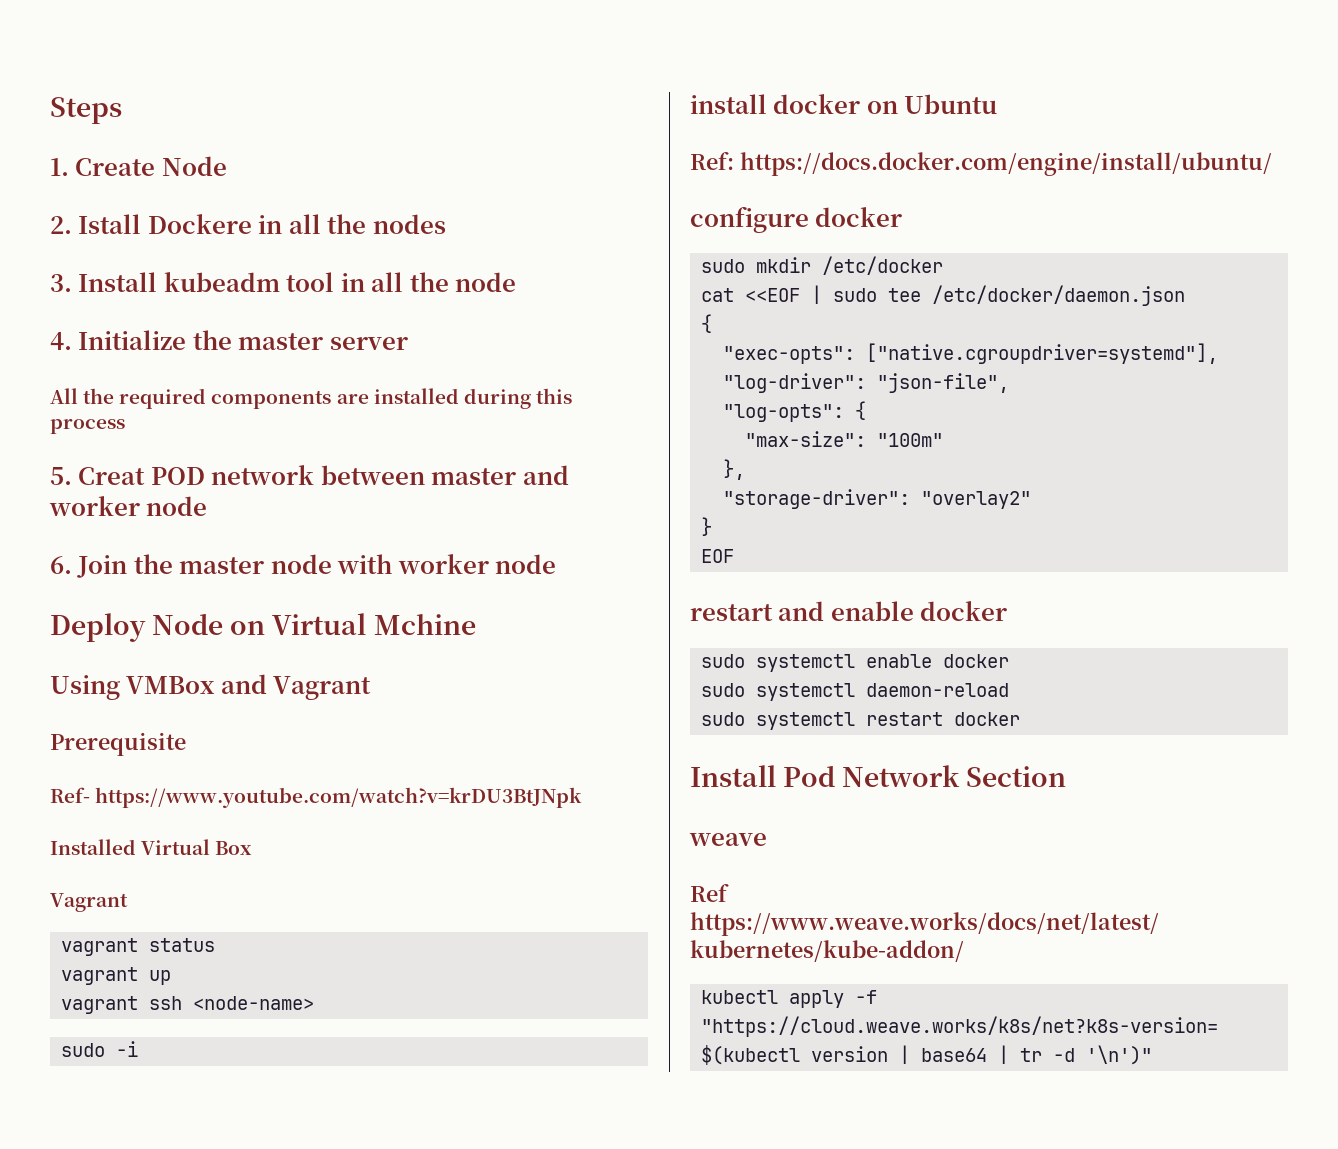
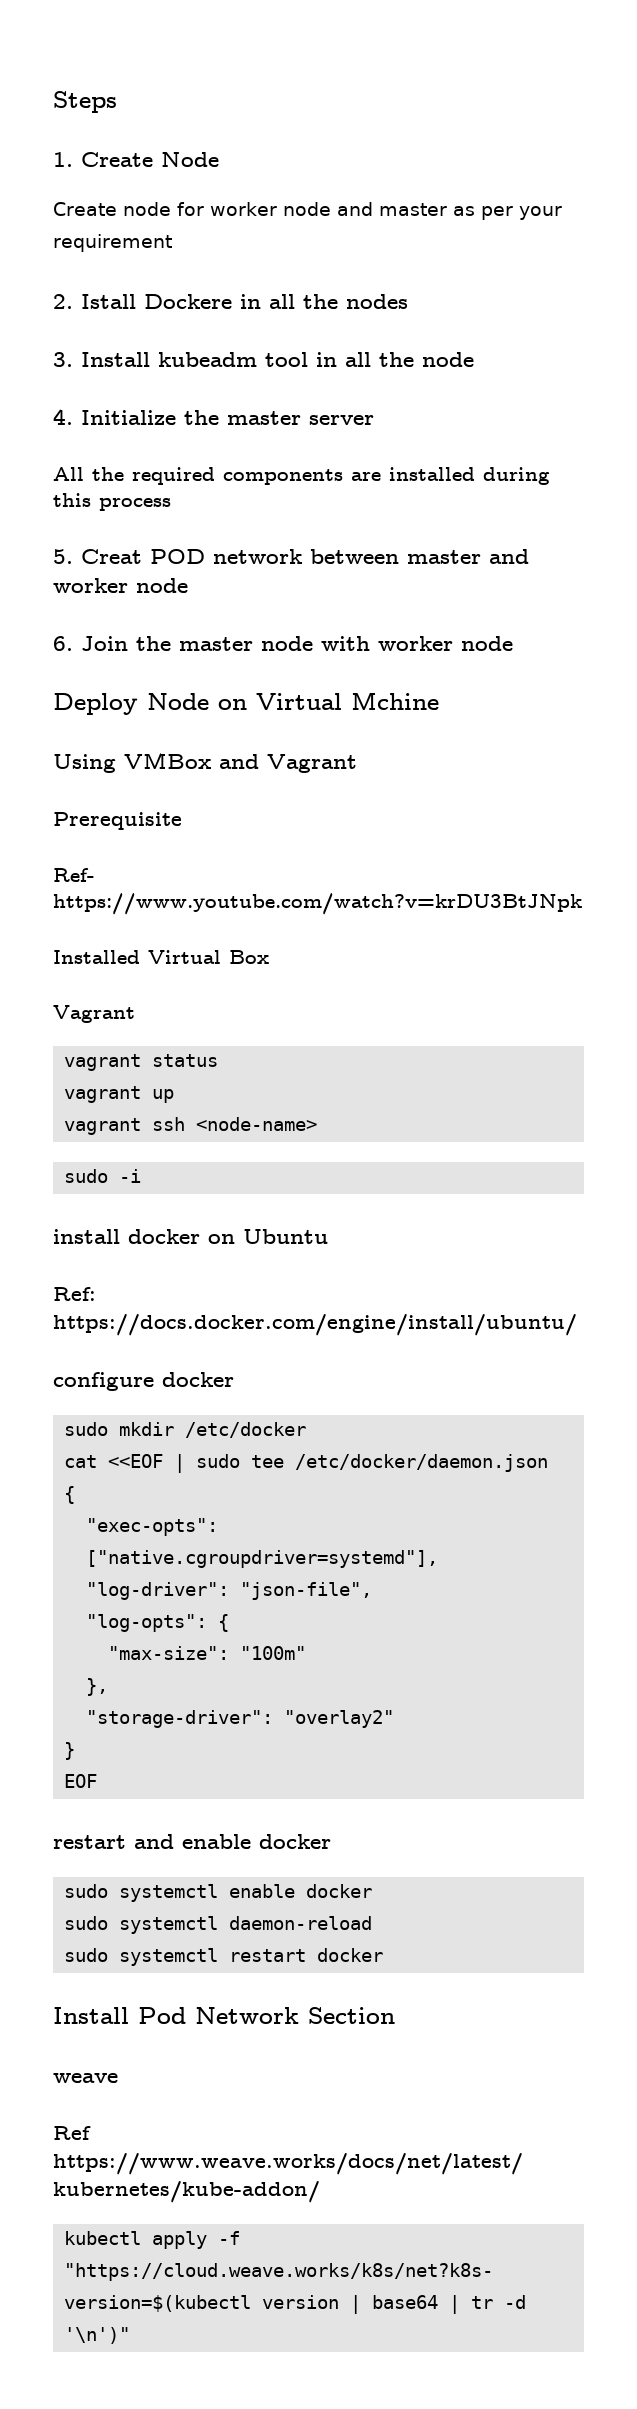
+ Create node for worker node and master as per your requirement

